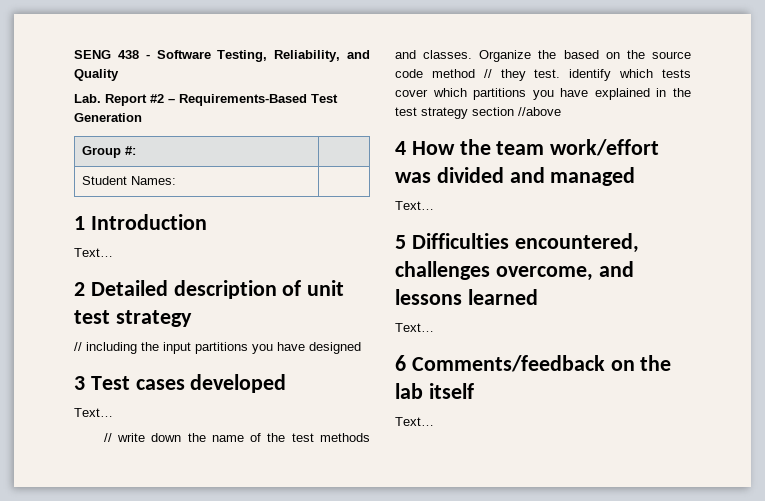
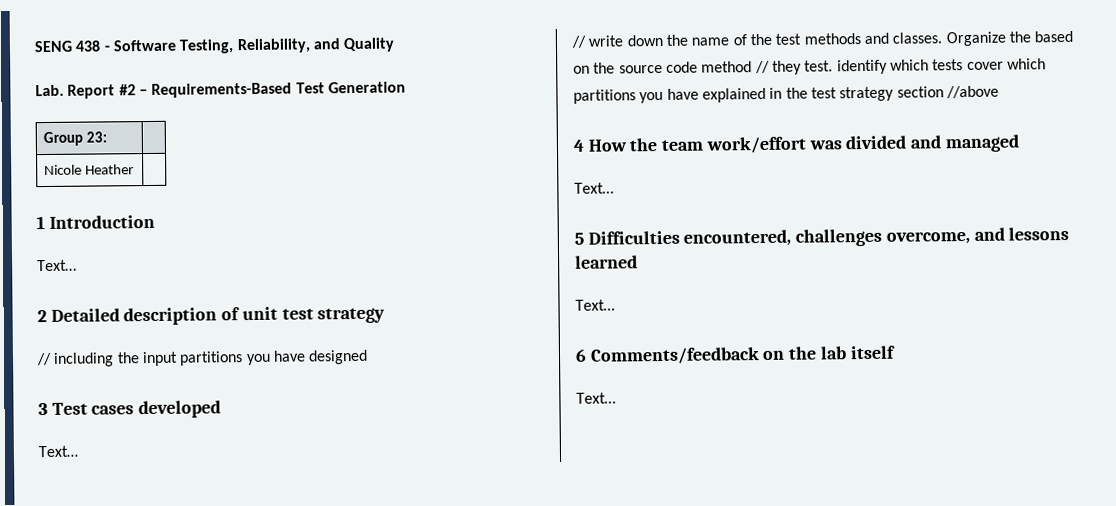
- Group #: |
- Student Names: |
+ Group 23: |
+ Nicole Heather |

